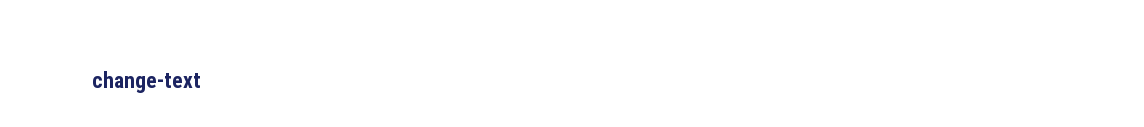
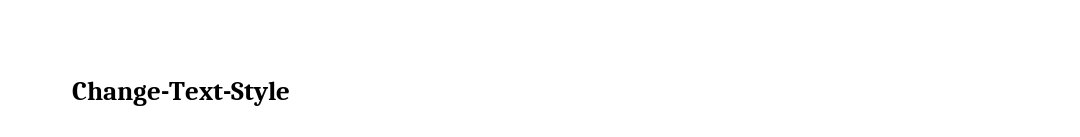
- change-text
+ Change-Text-Style

